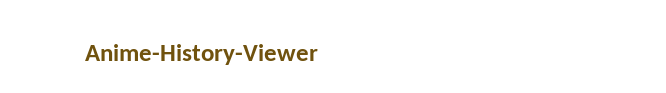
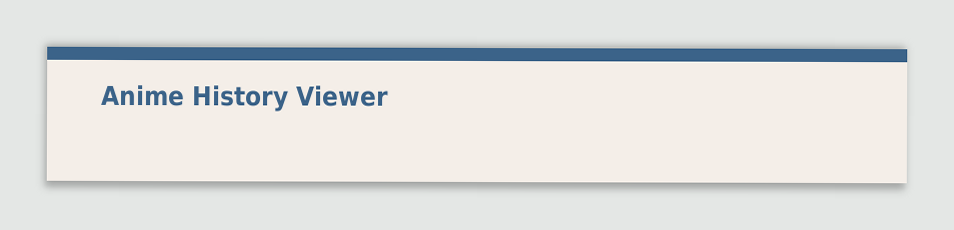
- Anime-History-Viewer
+ Anime History Viewer

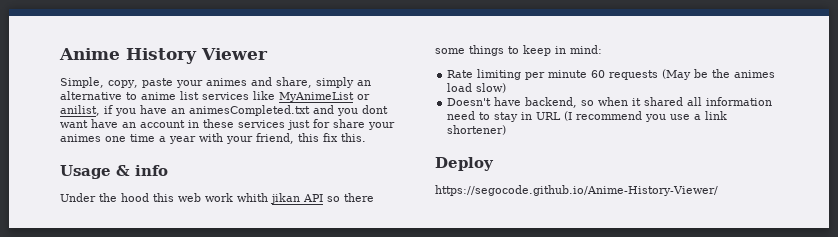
+ Simple, copy, paste your animes and share, simply an alternative to anime list services like MyAnimeList or anilist, if you have an animesCompleted.txt and you dont want have an account in these services just for share your animes one time a year with your friend, this fix this.
+ Usage & info
+ Under the hood this web work whith jikan API so there some things to keep in mind:
+ Rate limiting per minute 60 requests (May be the animes load slow)
+ Doesn't have backend, so when it shared all information need to stay in URL (I recommend you use a link shortener)
+ Deploy
+ https://segocode.github.io/Anime-History-Viewer/

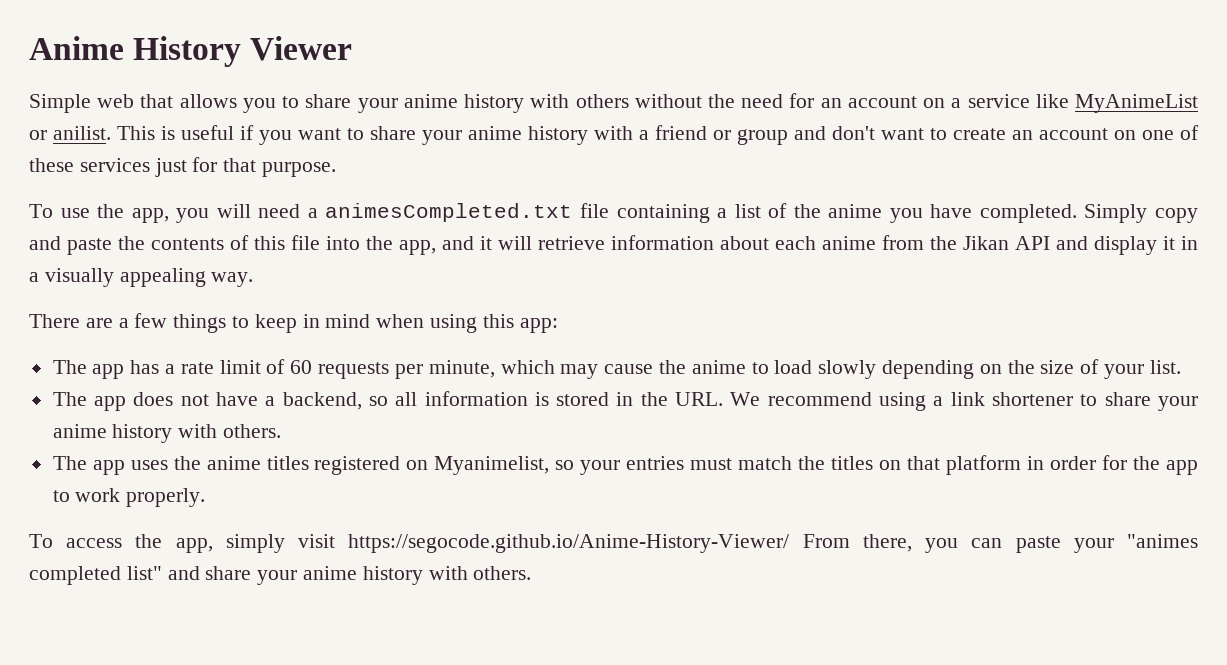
- Simple, copy, paste your animes and share, simply an alternative to anime list services like MyAnimeList or anilist, if you have an animesCompleted.txt and you dont want have an account in these services just for share your animes one time a year with your friend, this fix this.
- Usage & info
- Under the hood this web work whith jikan API so there some things to keep in mind:
- Rate limiting per minute 60 requests (May be the animes load slow)
- Doesn't have backend, so when it shared all information need to stay in URL (I recommend you use a link shortener)
- Deploy
- https://segocode.github.io/Anime-History-Viewer/
+ Simple web that allows you to share your anime history with others without the need for an account on a service like MyAnimeList or anilist. This is useful if you want to share your anime history with a friend or group and don't want to create an account on one of these services just for that purpose.
+ To use the app, you will need a animesCompleted.txt file containing a list of the anime you have completed. Simply copy and paste the contents of this file into the app, and it will retrieve information about each anime from the Jikan API and display it in a visually appealing way.
+ There are a few things to keep in mind when using this app:
+ The app has a rate limit of 60 requests per minute, which may cause the anime to load slowly depending on the size of your list.
+ The app does not have a backend, so all information is stored in the URL. We recommend using a link shortener to share your anime history with others.
+ The app uses the anime titles registered on Myanimelist, so your entries must match the titles on that platform in order for the app to work properly.
+ To access the app, simply visit https://segocode.github.io/Anime-History-Viewer/ From there, you can paste your "animes completed list" and share your anime history with others.

